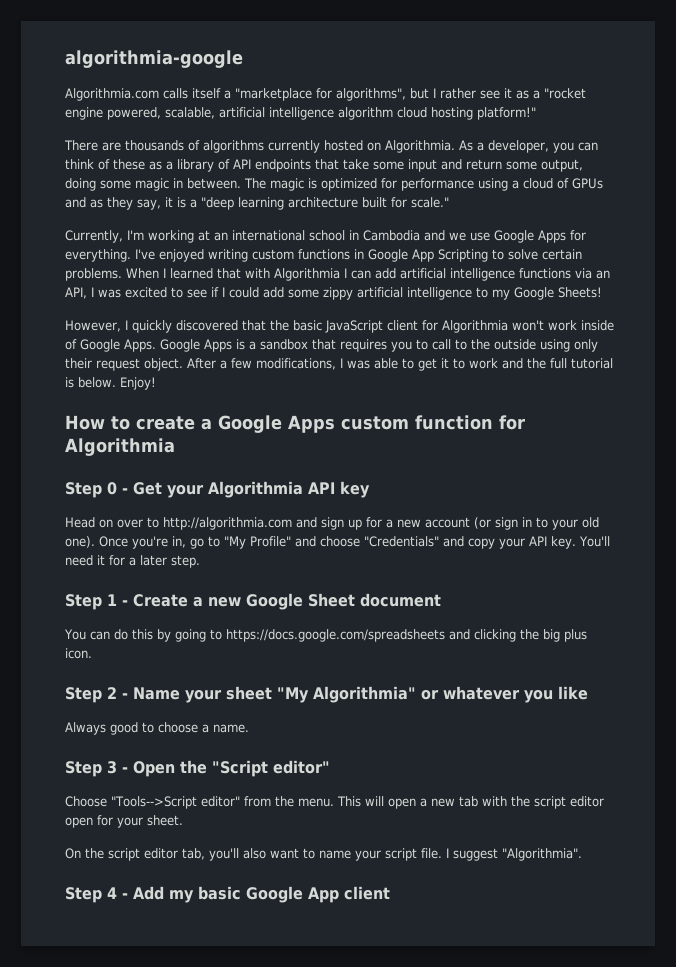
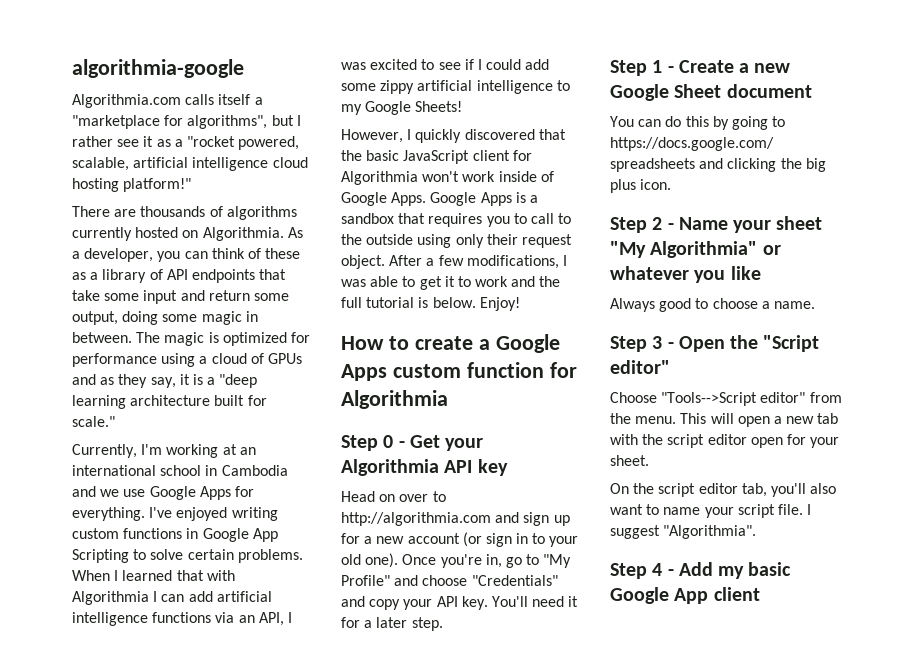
- Algorithmia.com calls itself a "marketplace for algorithms", but I rather see it as a "rocket engine powered, scalable, artificial intelligence algorithm cloud hosting platform!"
+ Algorithmia.com calls itself a "marketplace for algorithms", but I rather see it as a "rocket powered, scalable, artificial intelligence cloud hosting platform!"

